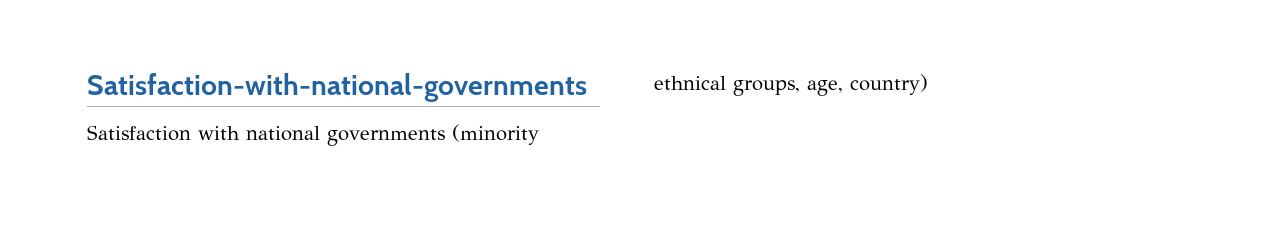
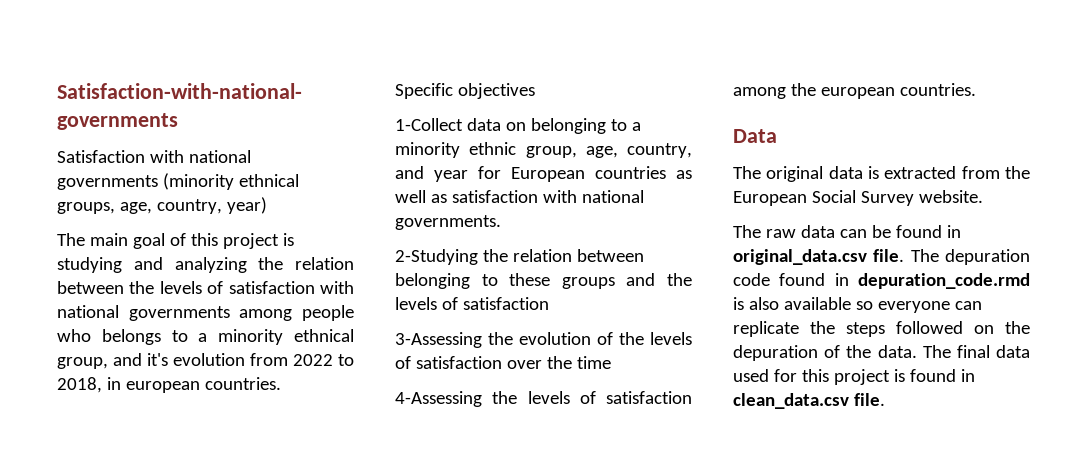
- Satisfaction with national governments (minority ethnical groups, age, country)
+ Satisfaction with national governments (minority ethnical groups, age, country, year)
+ The main goal of this project is studying and analyzing the relation between the levels of satisfaction with national governments among people who belongs to a minority ethnical group, and it's evolution from 2022 to 2018, in european countries.
+ Specific objectives
+ 1-Collect data on belonging to a minority ethnic group, age, country, and year for European countries as well as satisfaction with national governments.
+ 2-Studying the relation between belonging to these groups and the levels of satisfaction
+ 3-Assessing the evolution of the levels of satisfaction over the time
+ 4-Assessing the levels of satisfaction among the european countries.
+ Data
+ The original data is extracted from the European Social Survey website.
+ The raw data can be found in original_data.csv file. The depuration code found in depuration_code.rmd is also available so everyone can replicate the steps followed on the depuration of the data. The final data used for this project is found in clean_data.csv file.

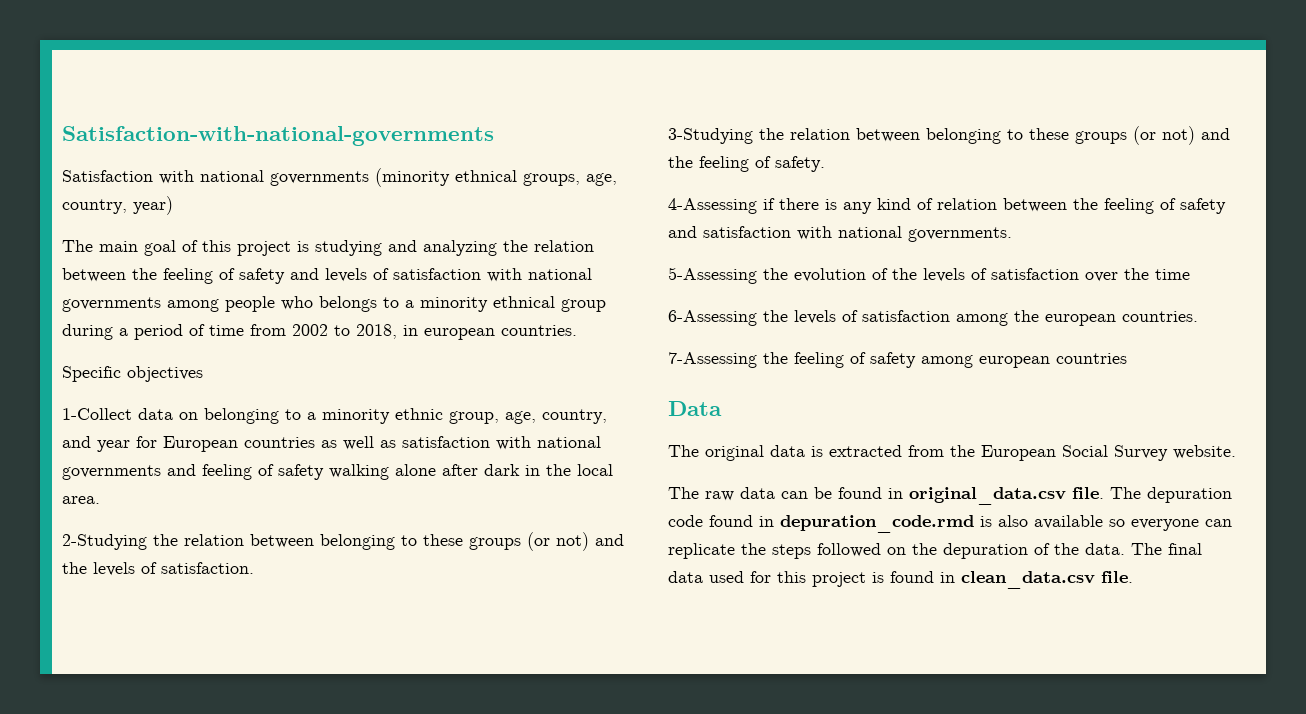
- The main goal of this project is studying and analyzing the relation between the levels of satisfaction with national governments among people who belongs to a minority ethnical group, and it's evolution from 2022 to 2018, in european countries.
+ The main goal of this project is studying and analyzing the relation between the feeling of safety and levels of satisfaction with national governments among people who belongs to a minority ethnical group during a period of time from 2002 to 2018, in european countries.
- 1-Collect data on belonging to a minority ethnic group, age, country, and year for European countries as well as satisfaction with national governments.
+ 1-Collect data on belonging to a minority ethnic group, age, country, and year for European countries as well as satisfaction with national governments and feeling of safety walking alone after dark in the local area.
- 2-Studying the relation between belonging to these groups and the levels of satisfaction
- 3-Assessing the evolution of the levels of satisfaction over the time
+ 2-Studying the relation between belonging to these groups (or not) and the levels of satisfaction.
+ 3-Studying the relation between belonging to these groups (or not) and the feeling of safety.
+ 4-Assessing if there is any kind of relation between the feeling of safety and satisfaction with national governments.
+ 5-Assessing the evolution of the levels of satisfaction over the time
- 4-Assessing the levels of satisfaction among the european countries.
+ 6-Assessing the levels of satisfaction among the european countries.
+ 7-Assessing the feeling of safety among european countries

